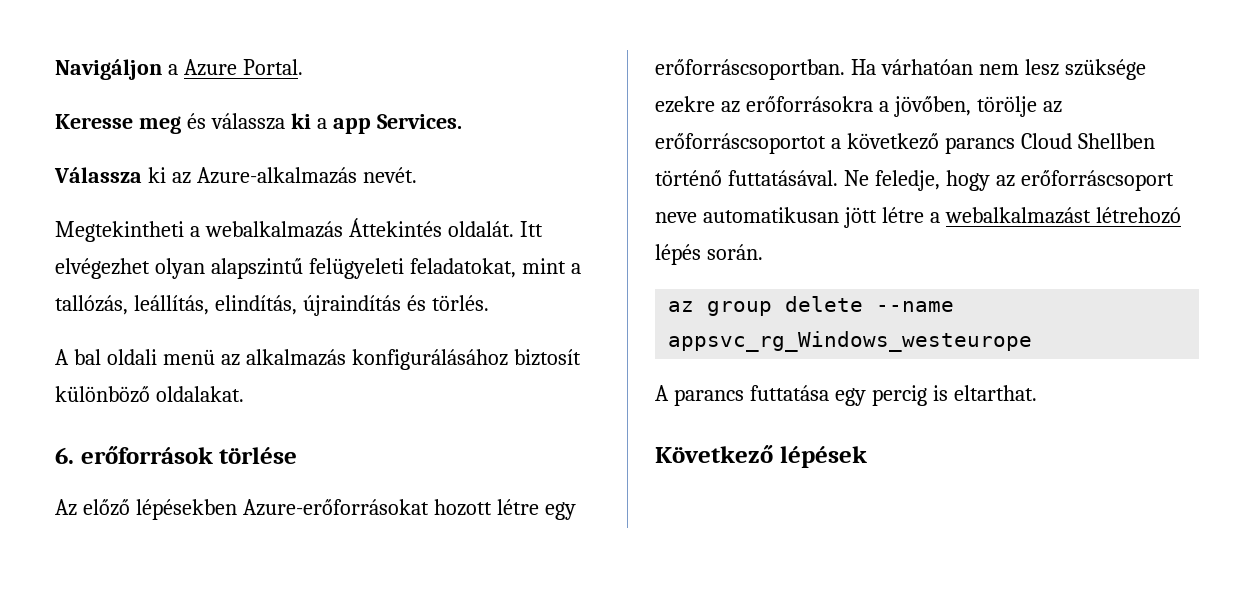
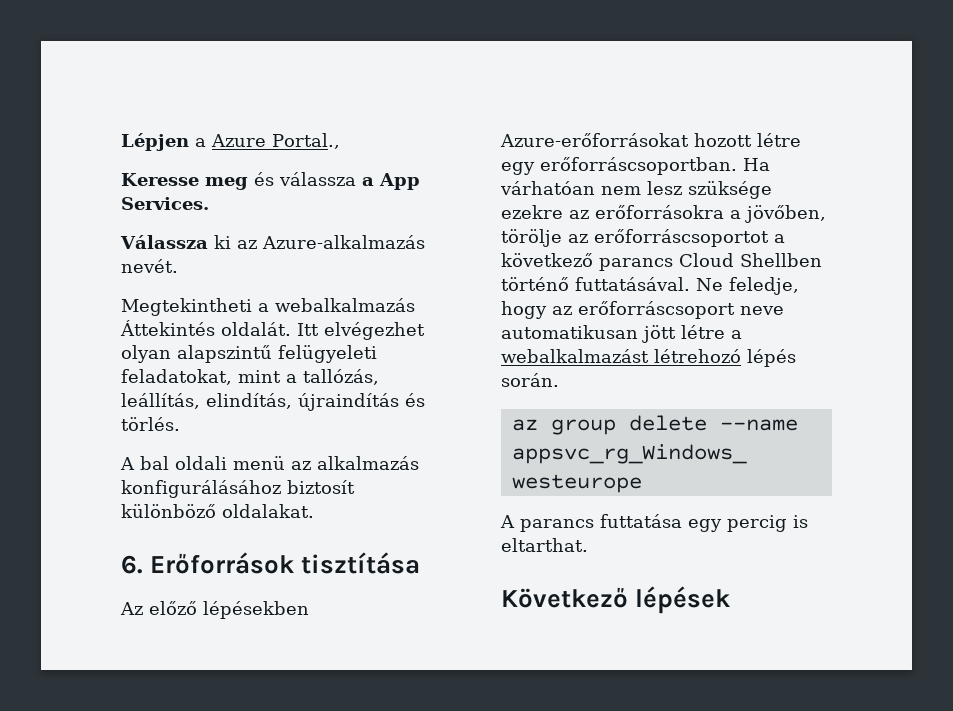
- Navigáljon a Azure Portal.
+ Lépjen a Azure Portal.,
- Keresse meg és válassza ki a app Services.
+ Keresse meg és válassza a App Services.
- 6. erőforrások törlése
+ 6. Erőforrások tisztítása

